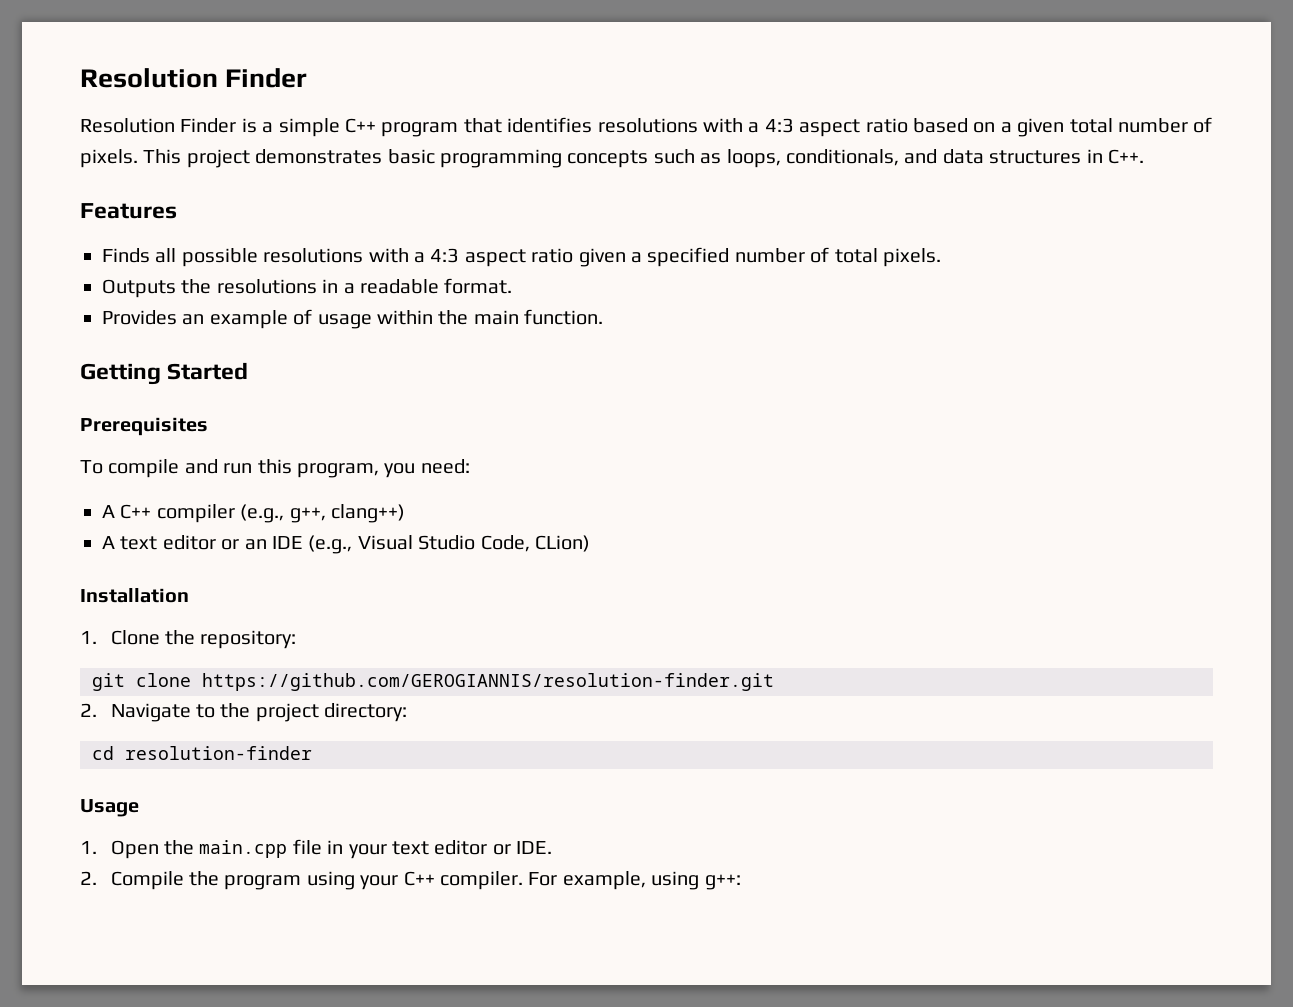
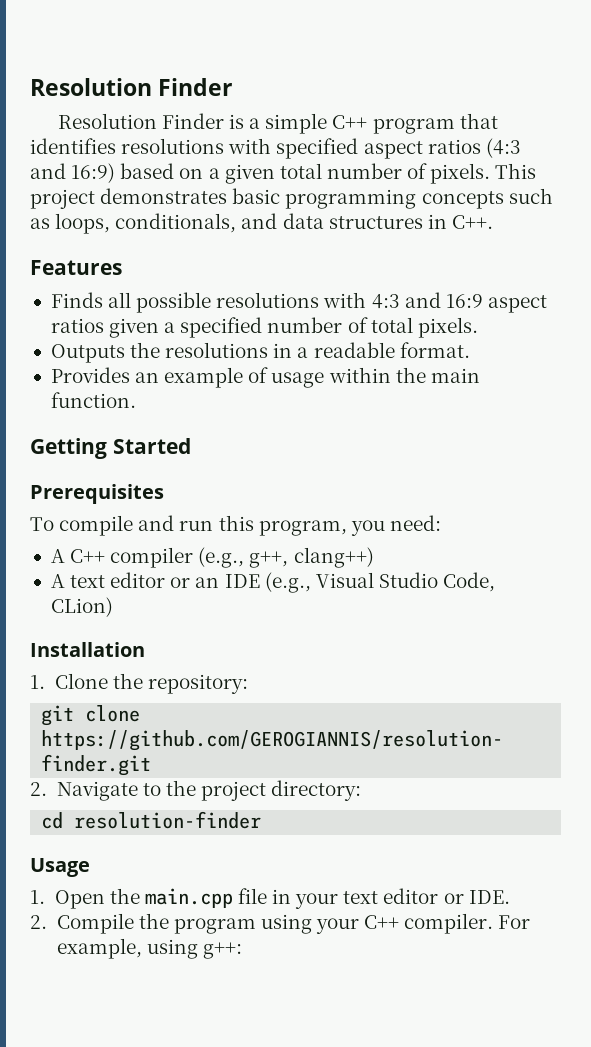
- Resolution Finder is a simple C++ program that identifies resolutions with a 4:3 aspect ratio based on a given total number of pixels.
+ Resolution Finder is a simple C++ program that identifies resolutions with specified aspect ratios (4:3 and 16:9) based on a given total number of pixels.
- Finds all possible resolutions with a 4:3 aspect ratio given a specified number of total pixels.
+ Finds all possible resolutions with 4:3 and 16:9 aspect ratios given a specified number of total pixels.

